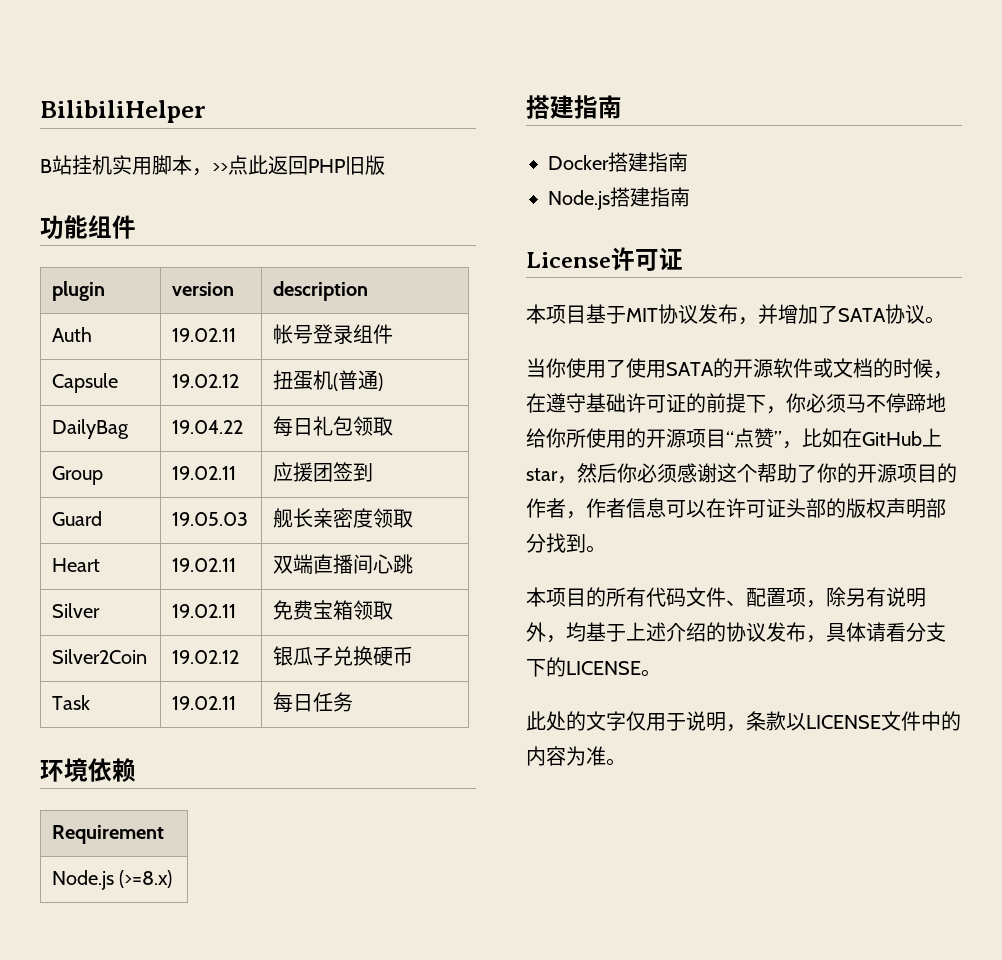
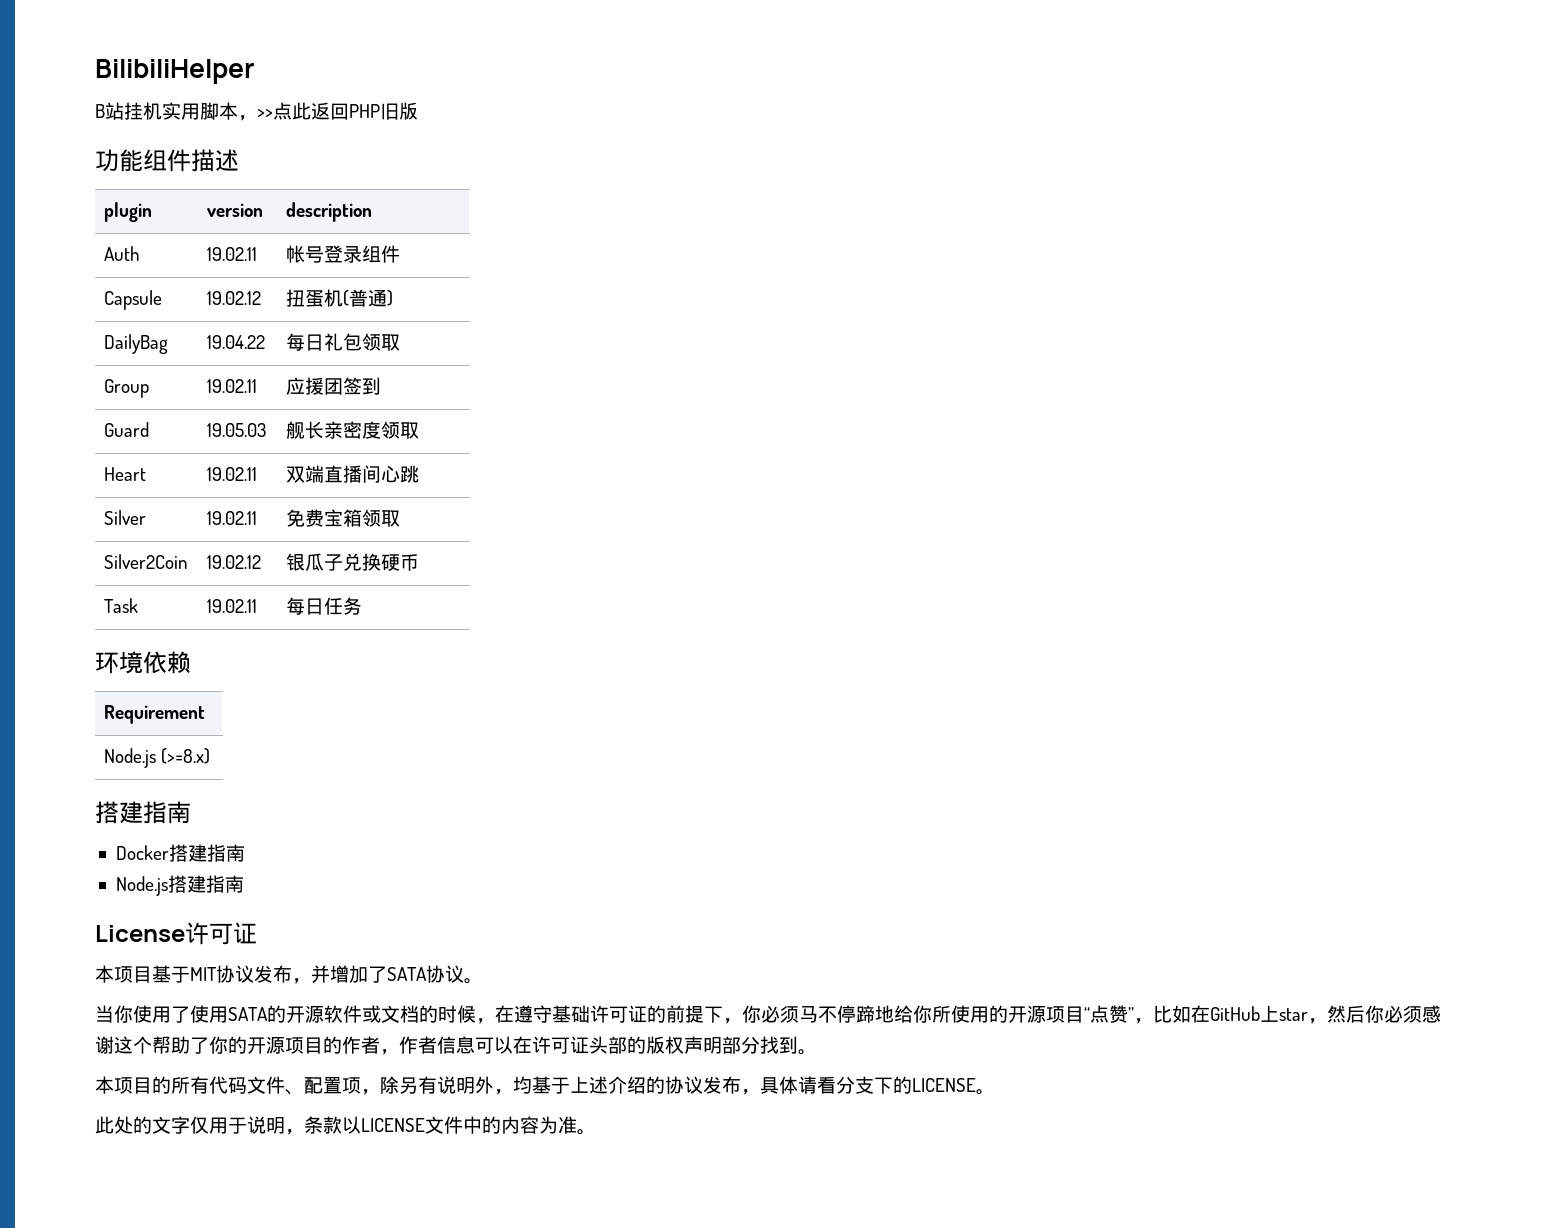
- 功能组件
+ 功能组件描述

